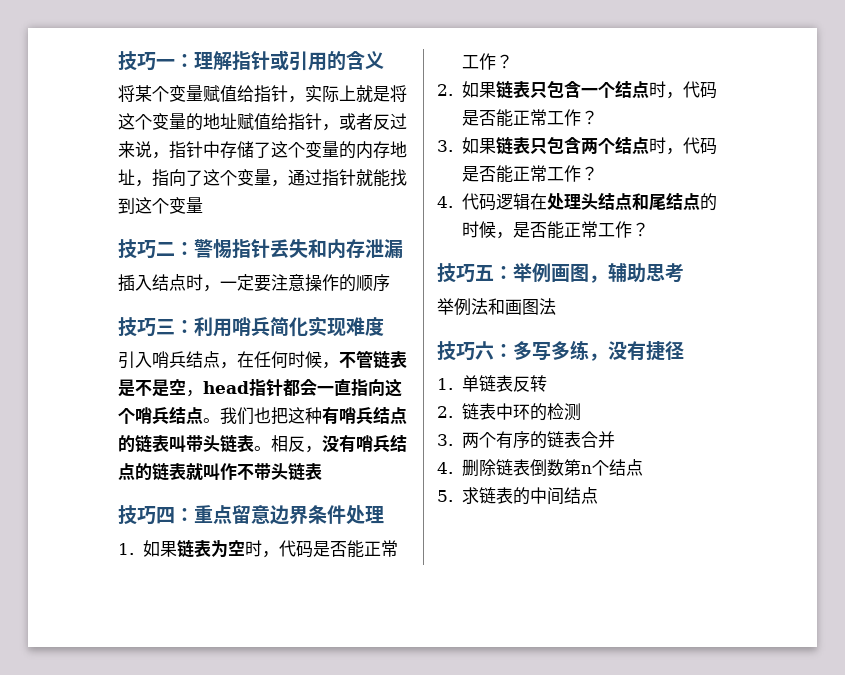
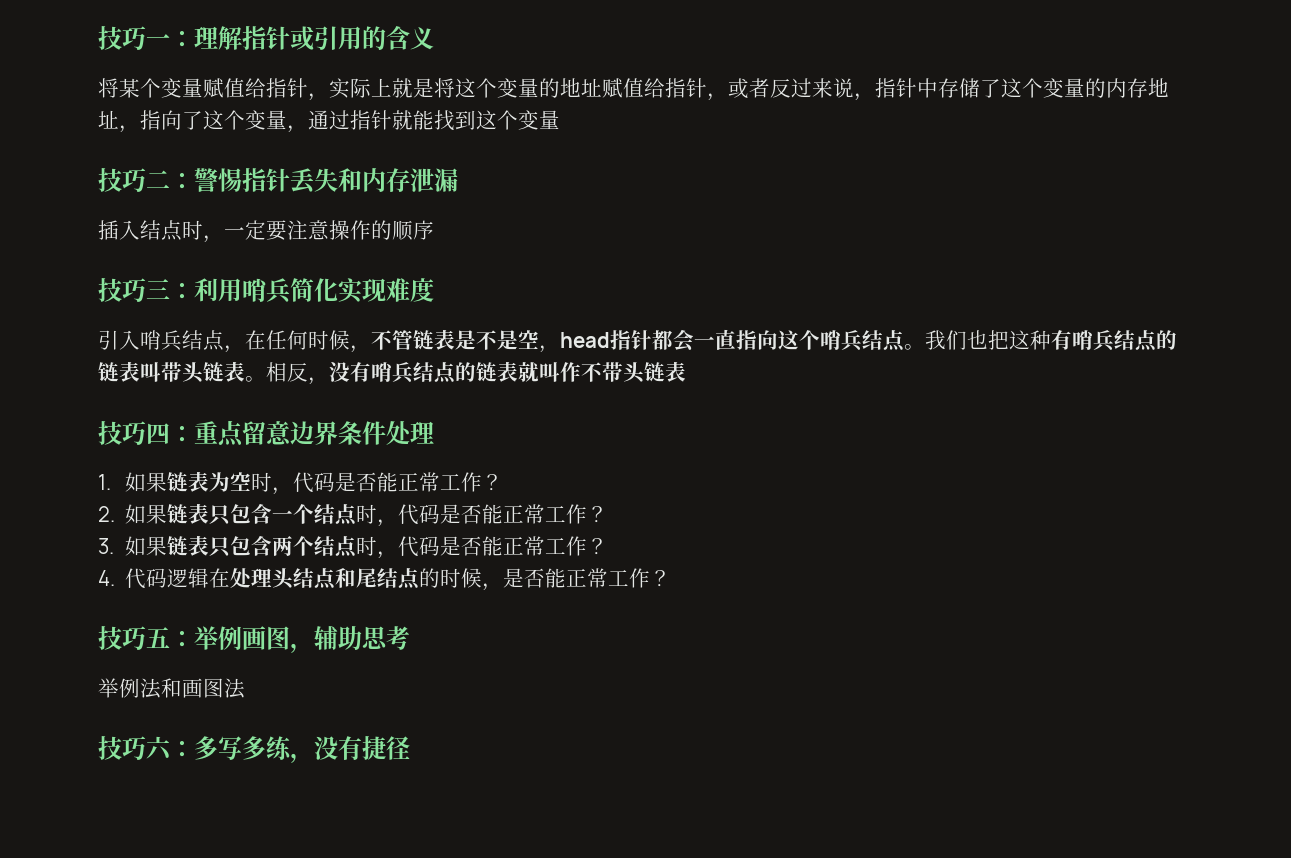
- 1.单链表反转
- 2.链表中环的检测
- 3.两个有序的链表合并
- 4.删除链表倒数第n个结点
- 5.求链表的中间结点

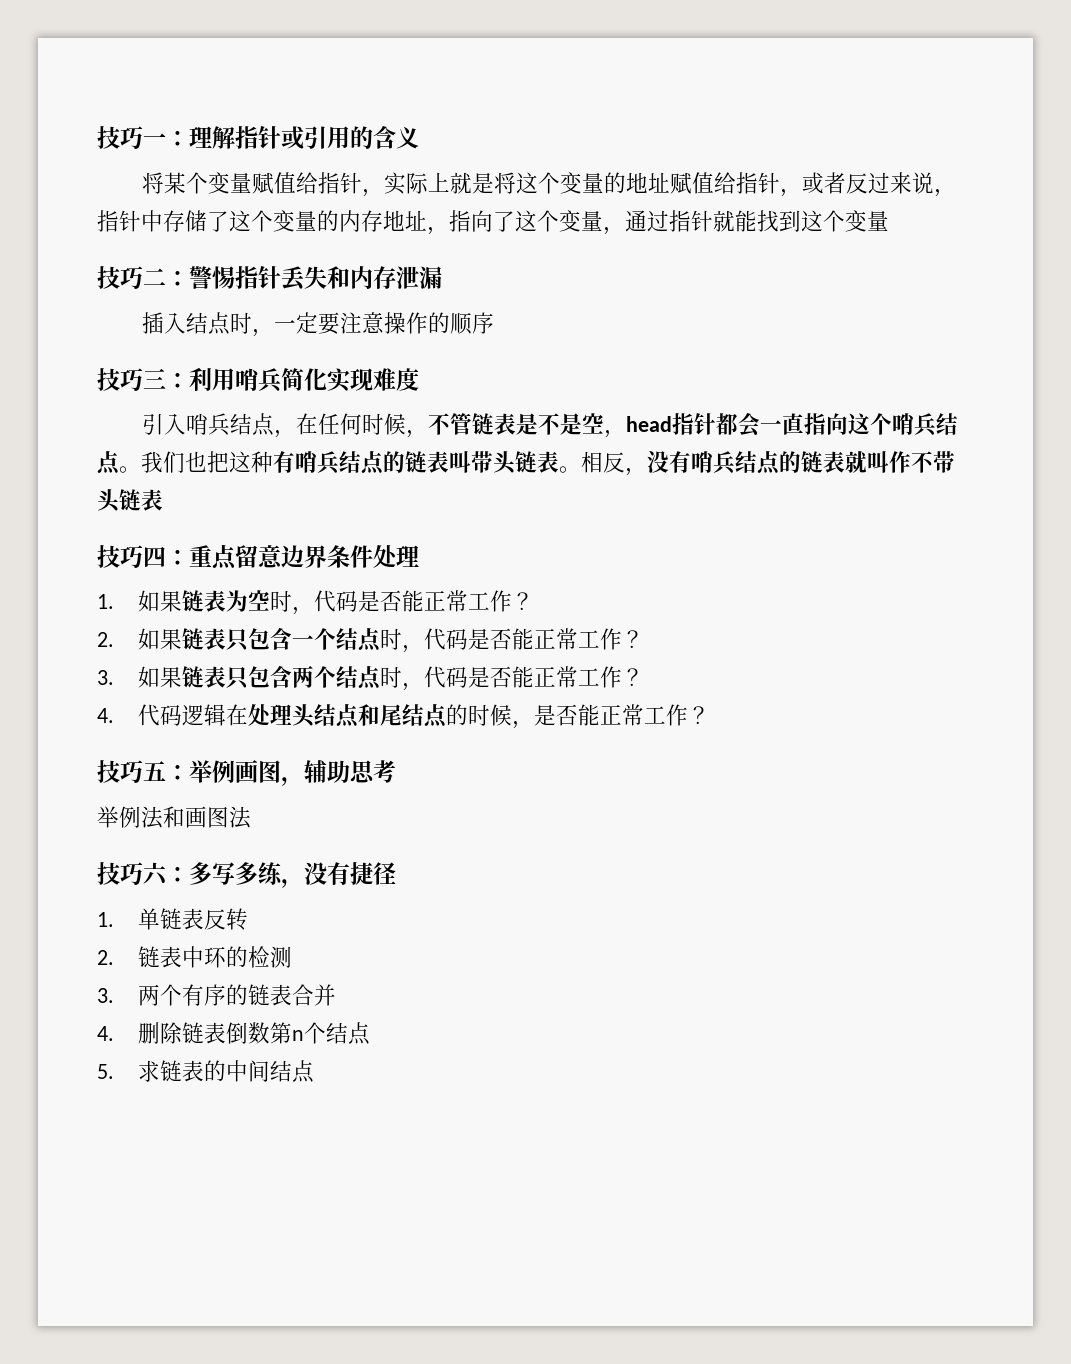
+ 1.单链表反转
+ 2.链表中环的检测
+ 3.两个有序的链表合并
+ 4.删除链表倒数第n个结点
+ 5.求链表的中间结点

